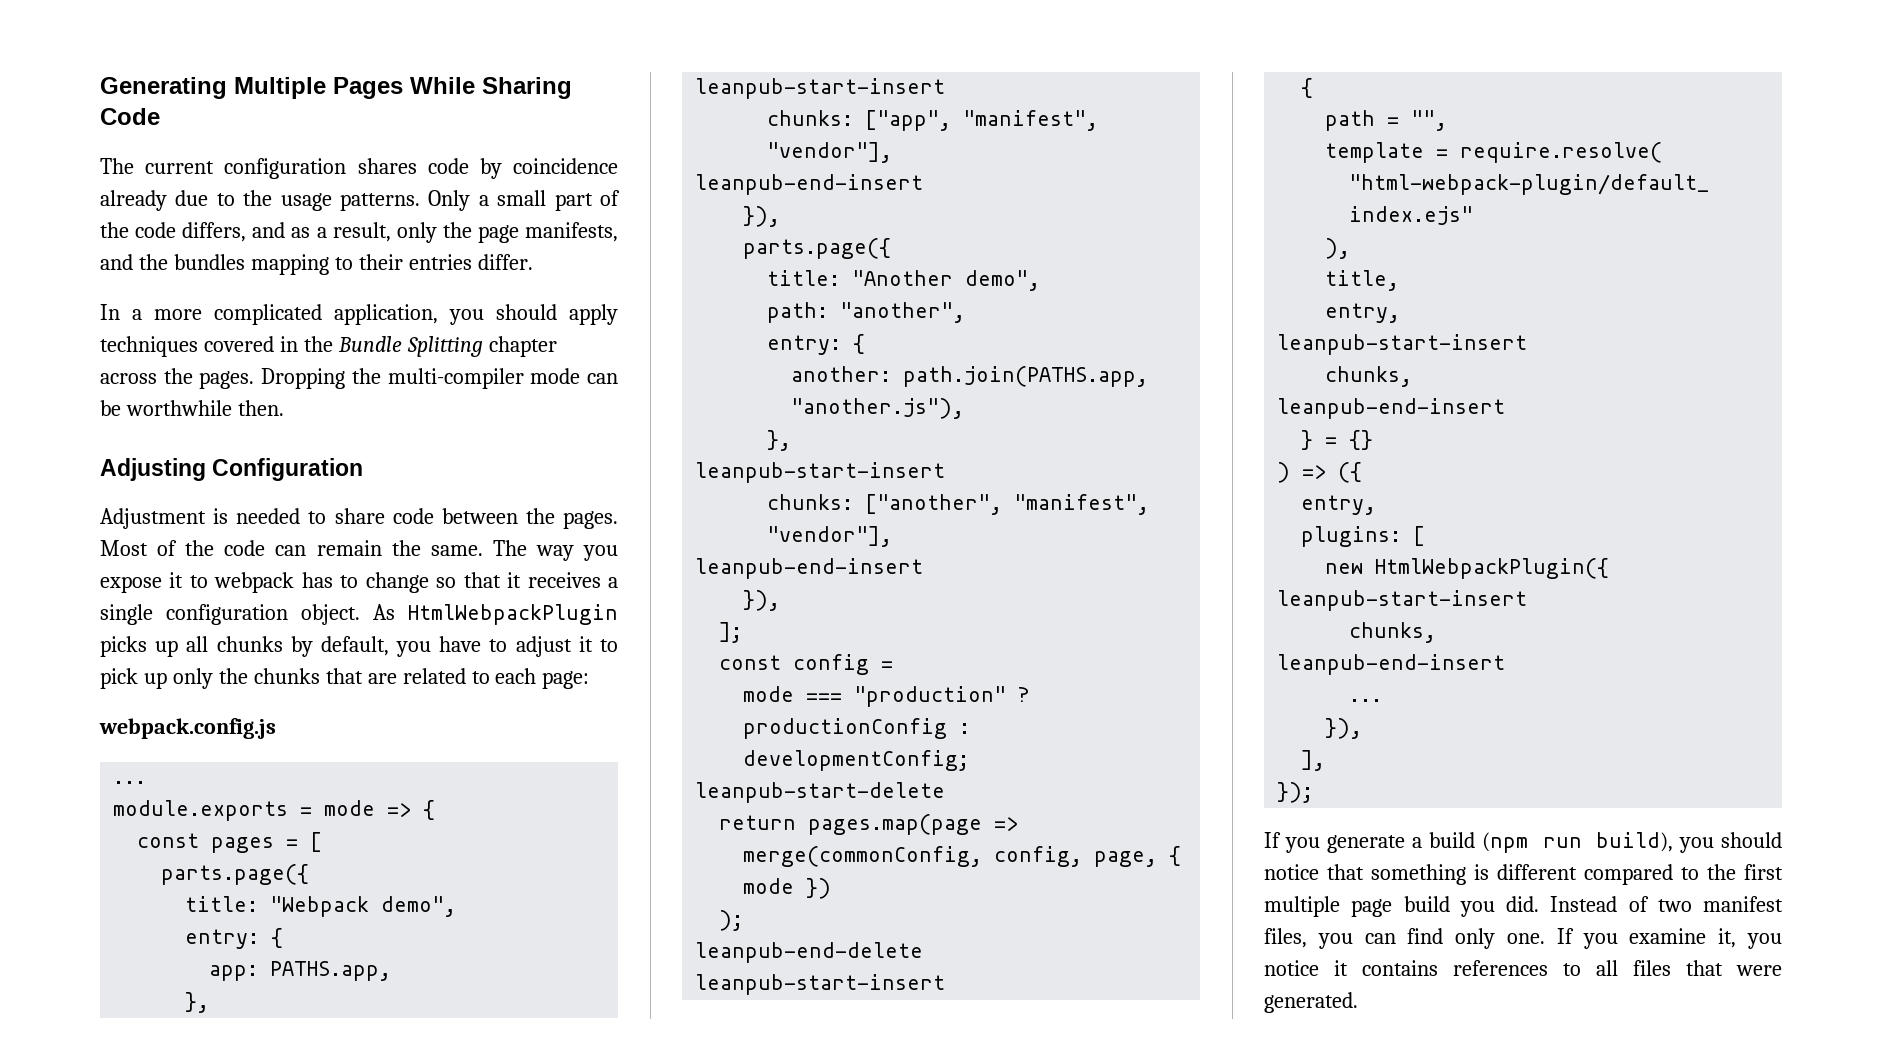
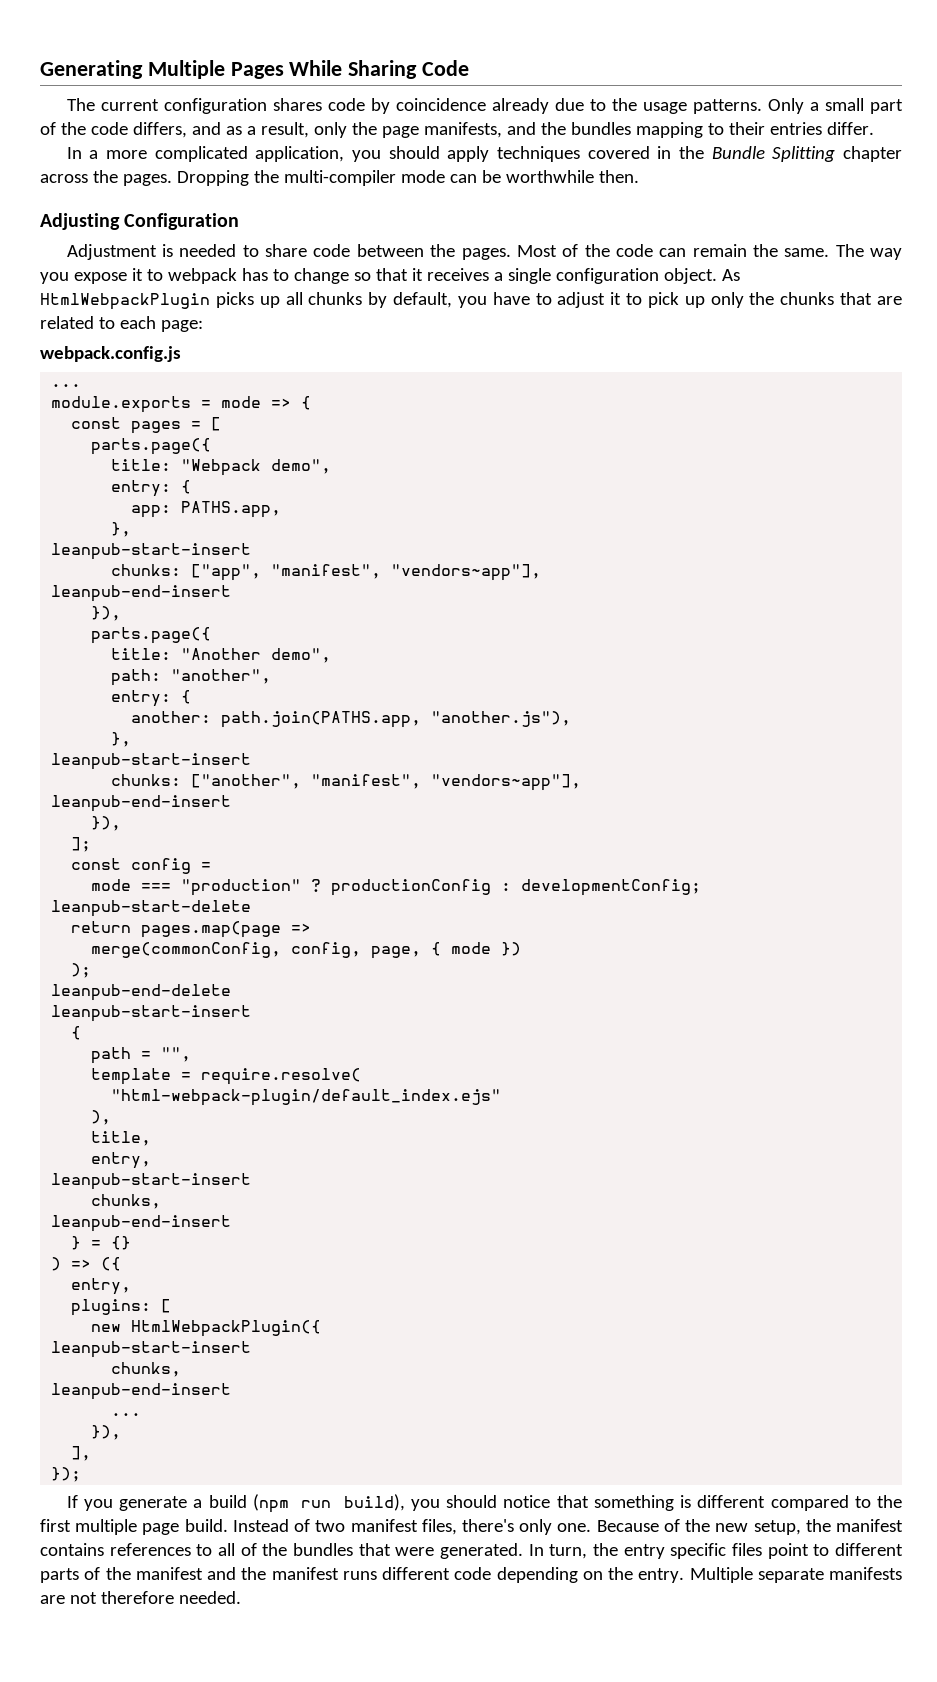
- chunks: ["app", "manifest", "vendor"],
+ chunks: ["app", "manifest", "vendors~app"],
- chunks: ["another", "manifest", "vendor"],
+ chunks: ["another", "manifest", "vendors~app"],
- If you generate a build (npm run build), you should notice that something is different compared to the first multiple page build you did.
+ If you generate a build (npm run build), you should notice that something is different compared to the first multiple page build.
- Instead of two manifest files, you can find only one. If you examine it, you notice it contains references to all files that were generated.
+ Instead of two manifest files, there's only one. Because of the new setup, the manifest contains references to all of the bundles that were generated. In turn, the entry specific files point to different parts of the manifest and the manifest runs different code depending on the entry. Multiple separate manifests are not therefore needed.

